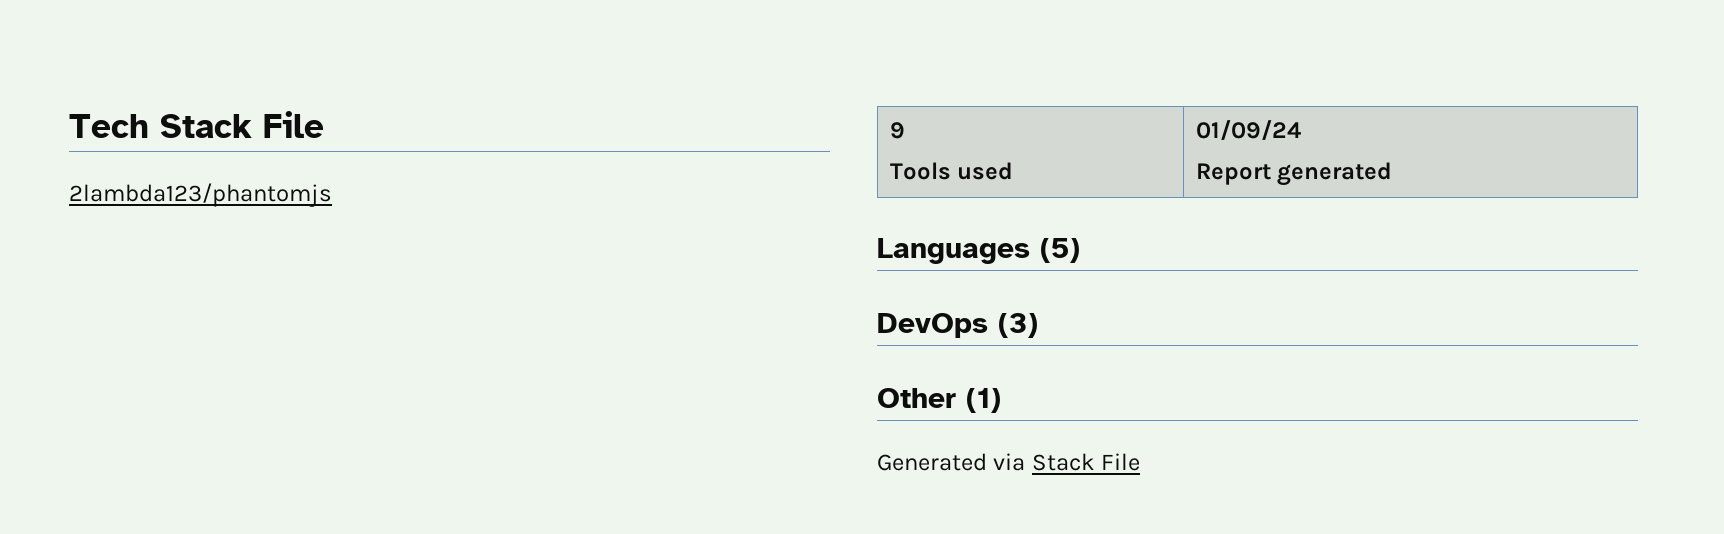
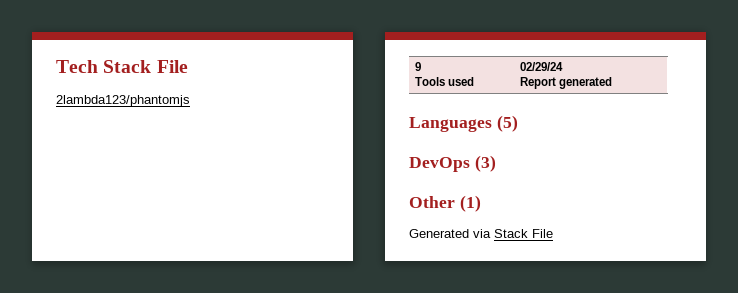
  9
- Tools used | 01/09/24
+ Tools used | 02/29/24

